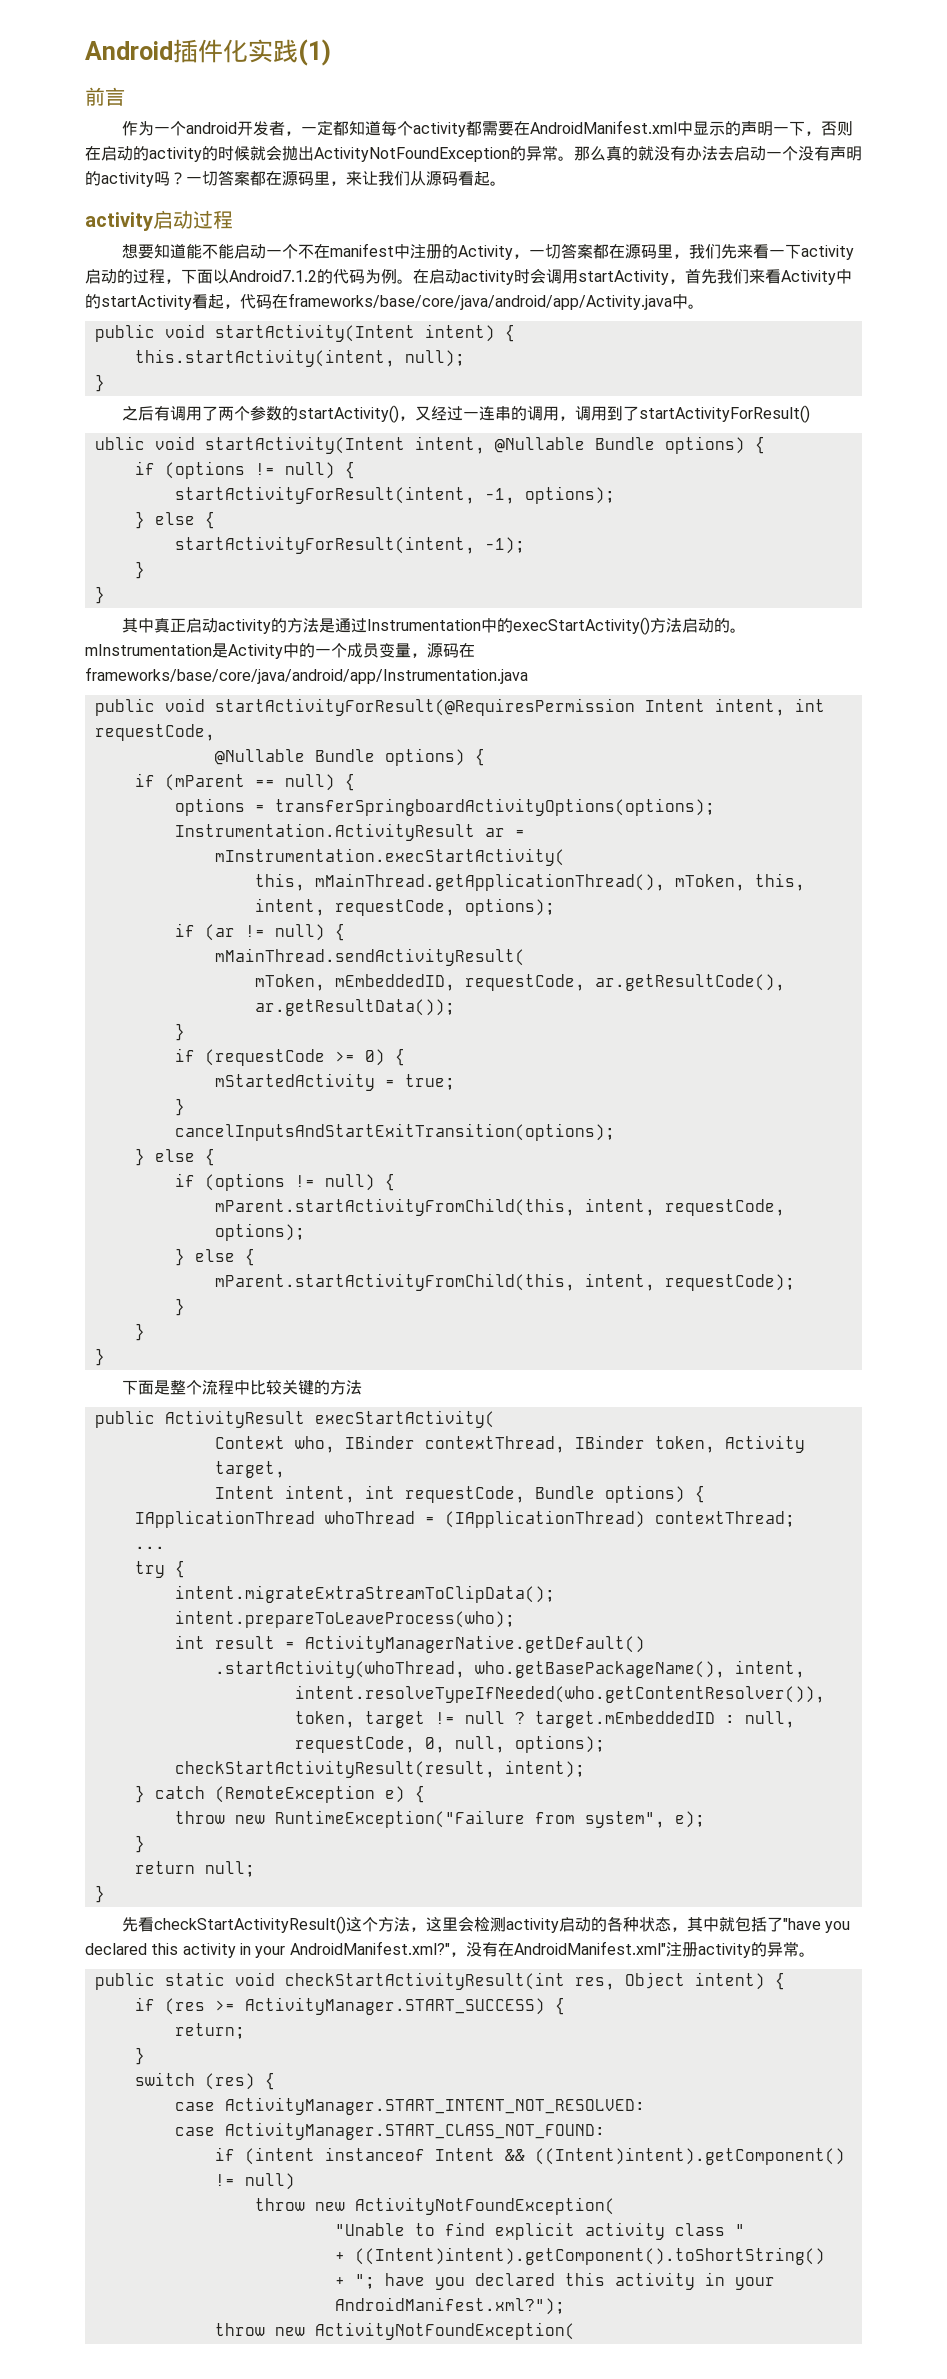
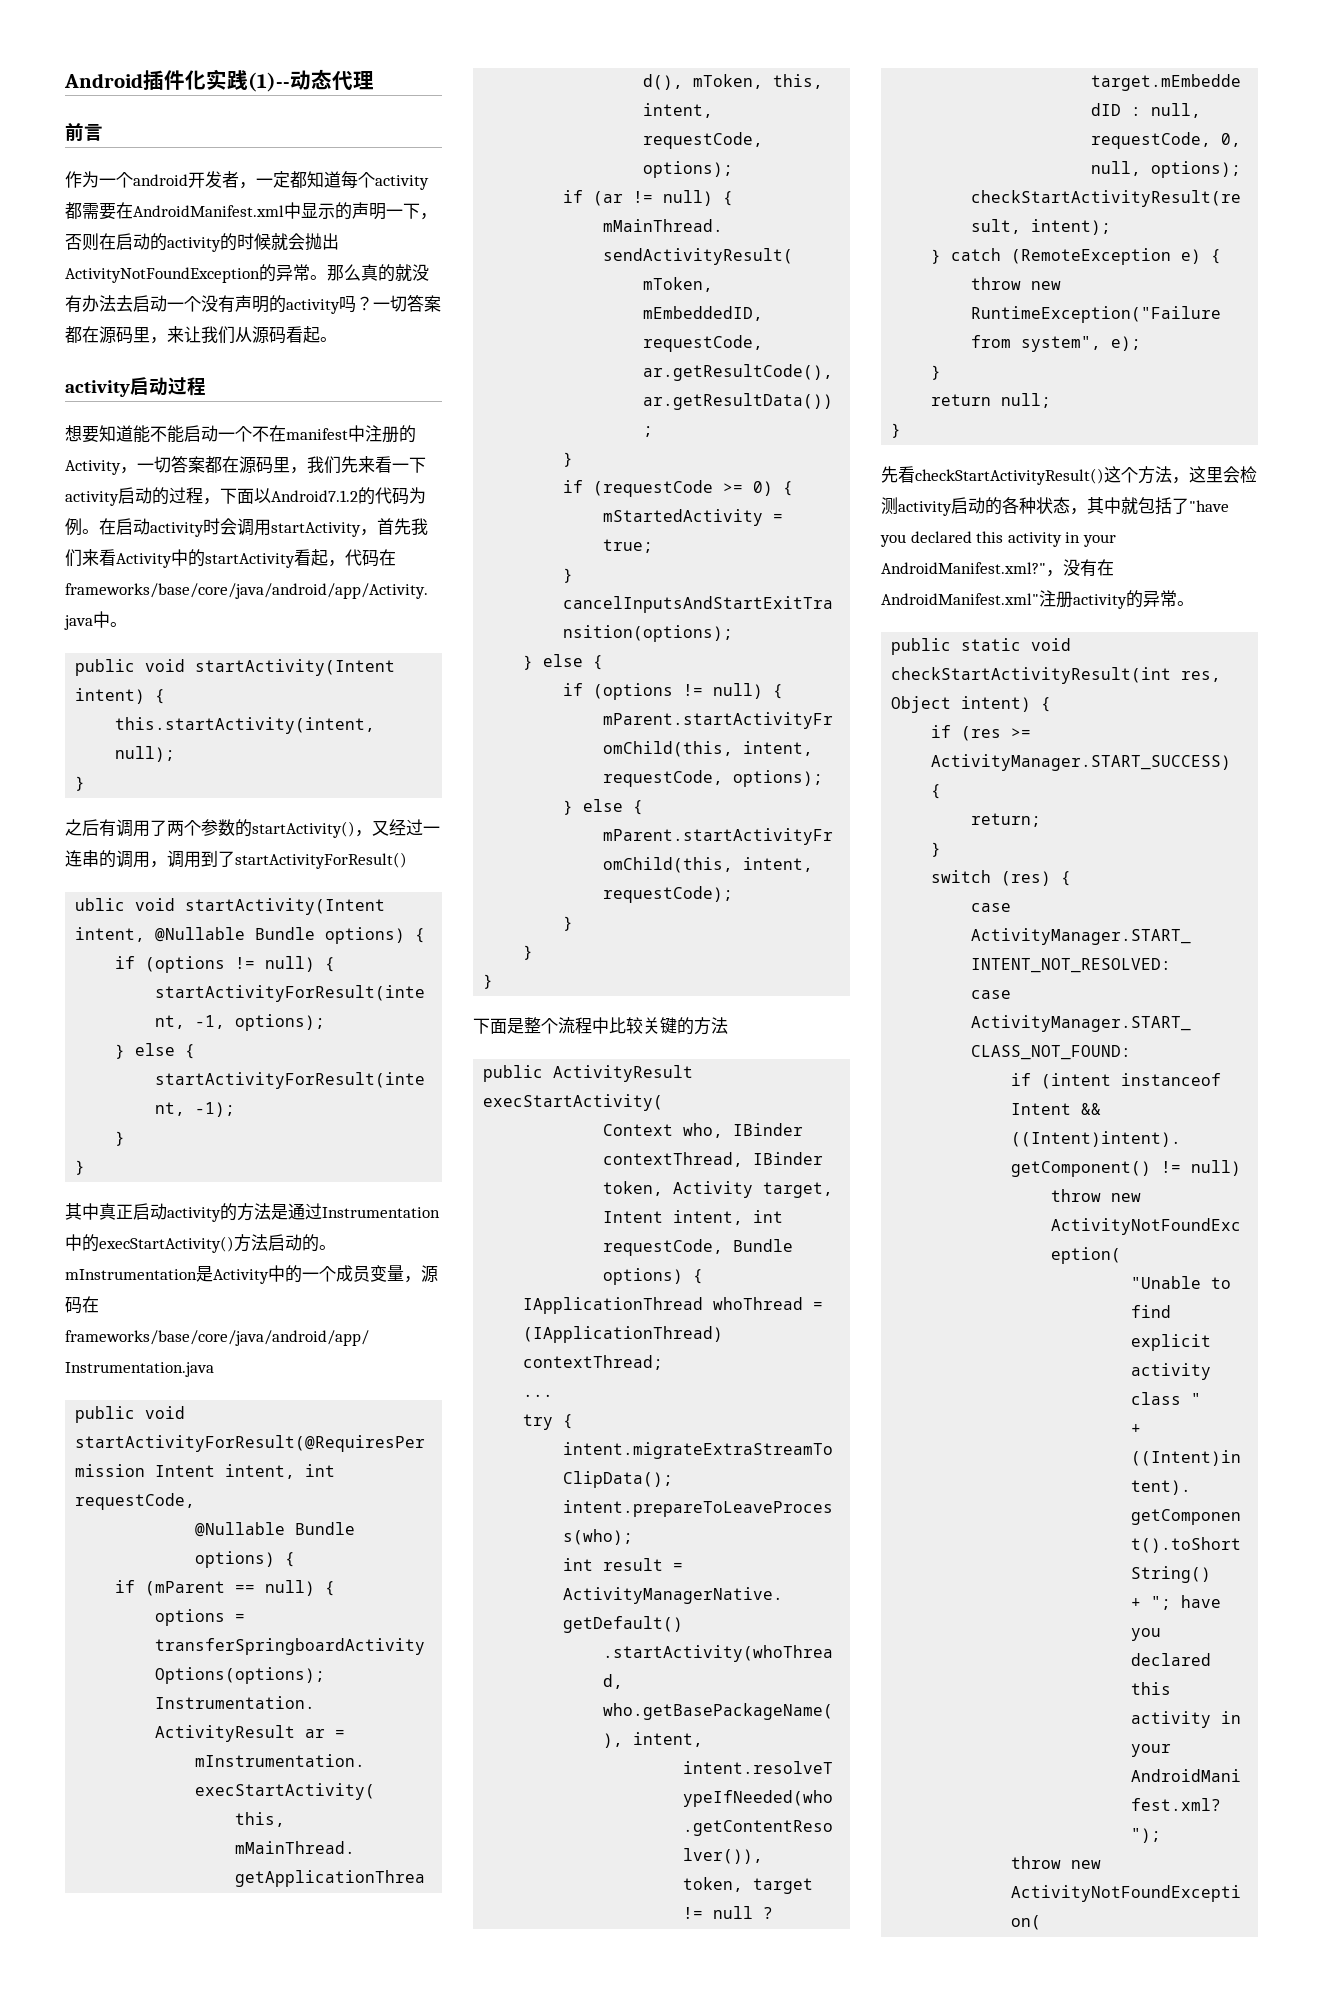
- Android插件化实践(1)
+ Android插件化实践(1)--动态代理

